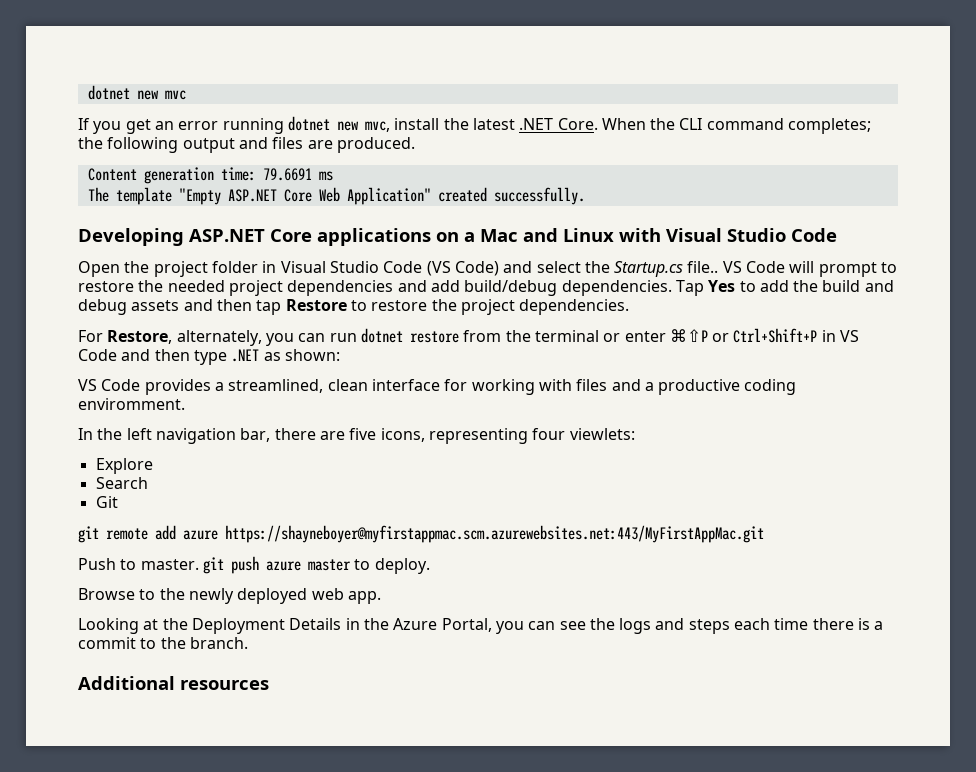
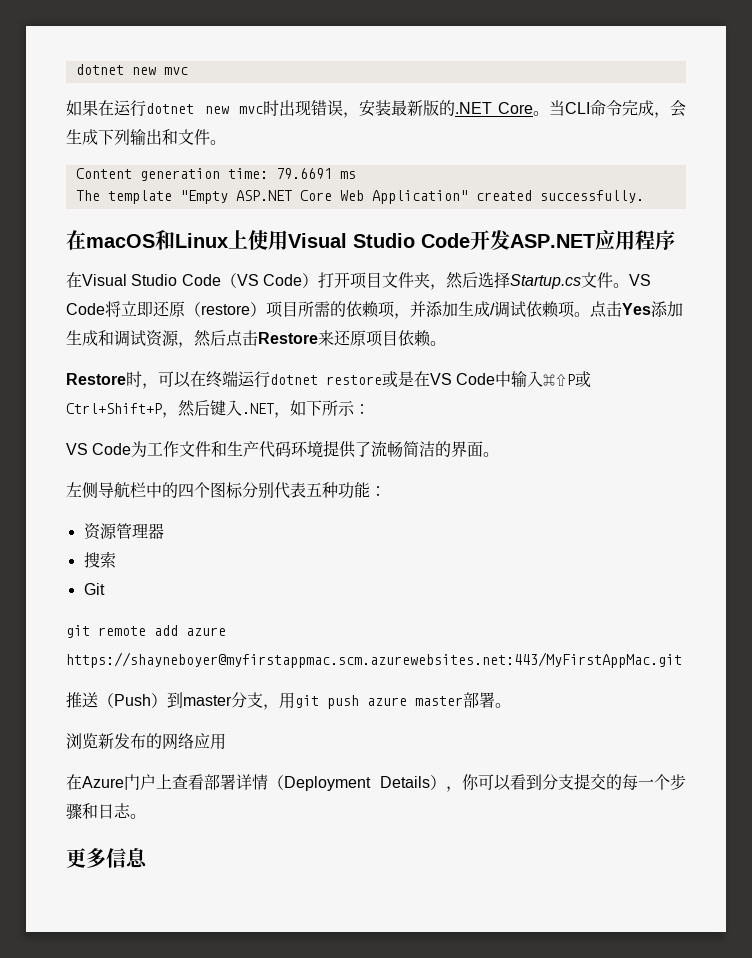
- If you get an error running dotnet new mvc, install the latest .NET Core. When the CLI command completes; the following output and files are produced.
+ 如果在运行dotnet new mvc时出现错误，安装最新版的.NET Core。当CLI命令完成，会生成下列输出和文件。
- Developing ASP.NET Core applications on a Mac and Linux with Visual Studio Code
- Open the project folder in Visual Studio Code (VS Code) and select the Startup.cs file.. VS Code will prompt to restore the needed project dependencies and add build/debug dependencies. Tap Yes to add the build and debug assets and then tap Restore to restore the project dependencies.
- For Restore, alternately, you can run dotnet restore from the terminal or enter ⌘⇧P or Ctrl+Shift+P in VS Code and then type .NET as shown:
- VS Code provides a streamlined, clean interface for working with files and a productive coding enviromment.
- In the left navigation bar, there are five icons, representing four viewlets:
- Explore
- Search
+ 在macOS和Linux上使用Visual Studio Code开发ASP.NET应用程序
+ 在Visual Studio Code（VS Code）打开项目文件夹，然后选择Startup.cs文件。VS Code将立即还原（restore）项目所需的依赖项，并添加生成/调试依赖项。点击Yes添加生成和调试资源，然后点击Restore来还原项目依赖。
+ Restore时，可以在终端运行dotnet restore或是在VS Code中输入⌘⇧P或Ctrl+Shift+P，然后键入.NET，如下所示：
+ VS Code为工作文件和生产代码环境提供了流畅简洁的界面。
+ 左侧导航栏中的四个图标分别代表五种功能：
+ 资源管理器
+ 搜索
- Push to master. git push azure master to deploy.
- Browse to the newly deployed web app.
- Looking at the Deployment Details in the Azure Portal, you can see the logs and steps each time there is a commit to the branch.
- Additional resources
+ 推送（Push）到master分支，用git push azure master部署。
+ 浏览新发布的网络应用
+ 在Azure门户上查看部署详情（Deployment Details），你可以看到分支提交的每一个步骤和日志。
+ 更多信息

